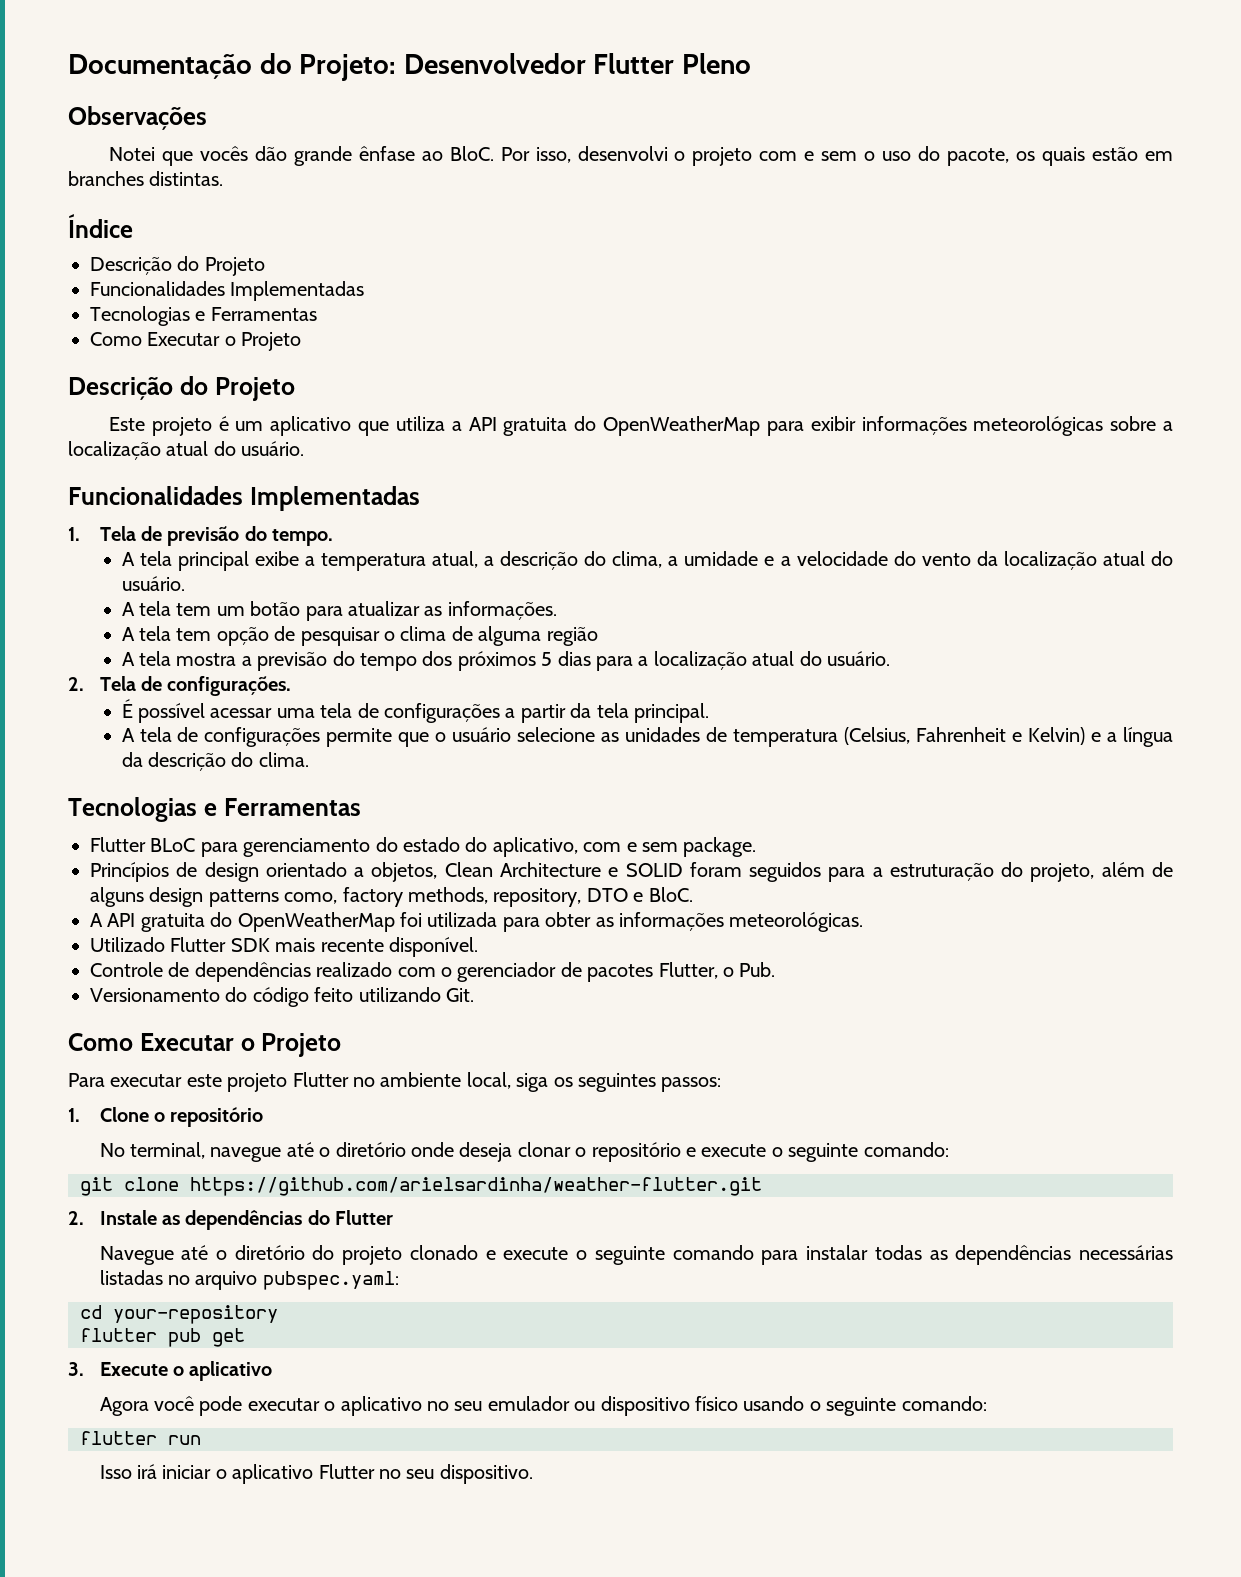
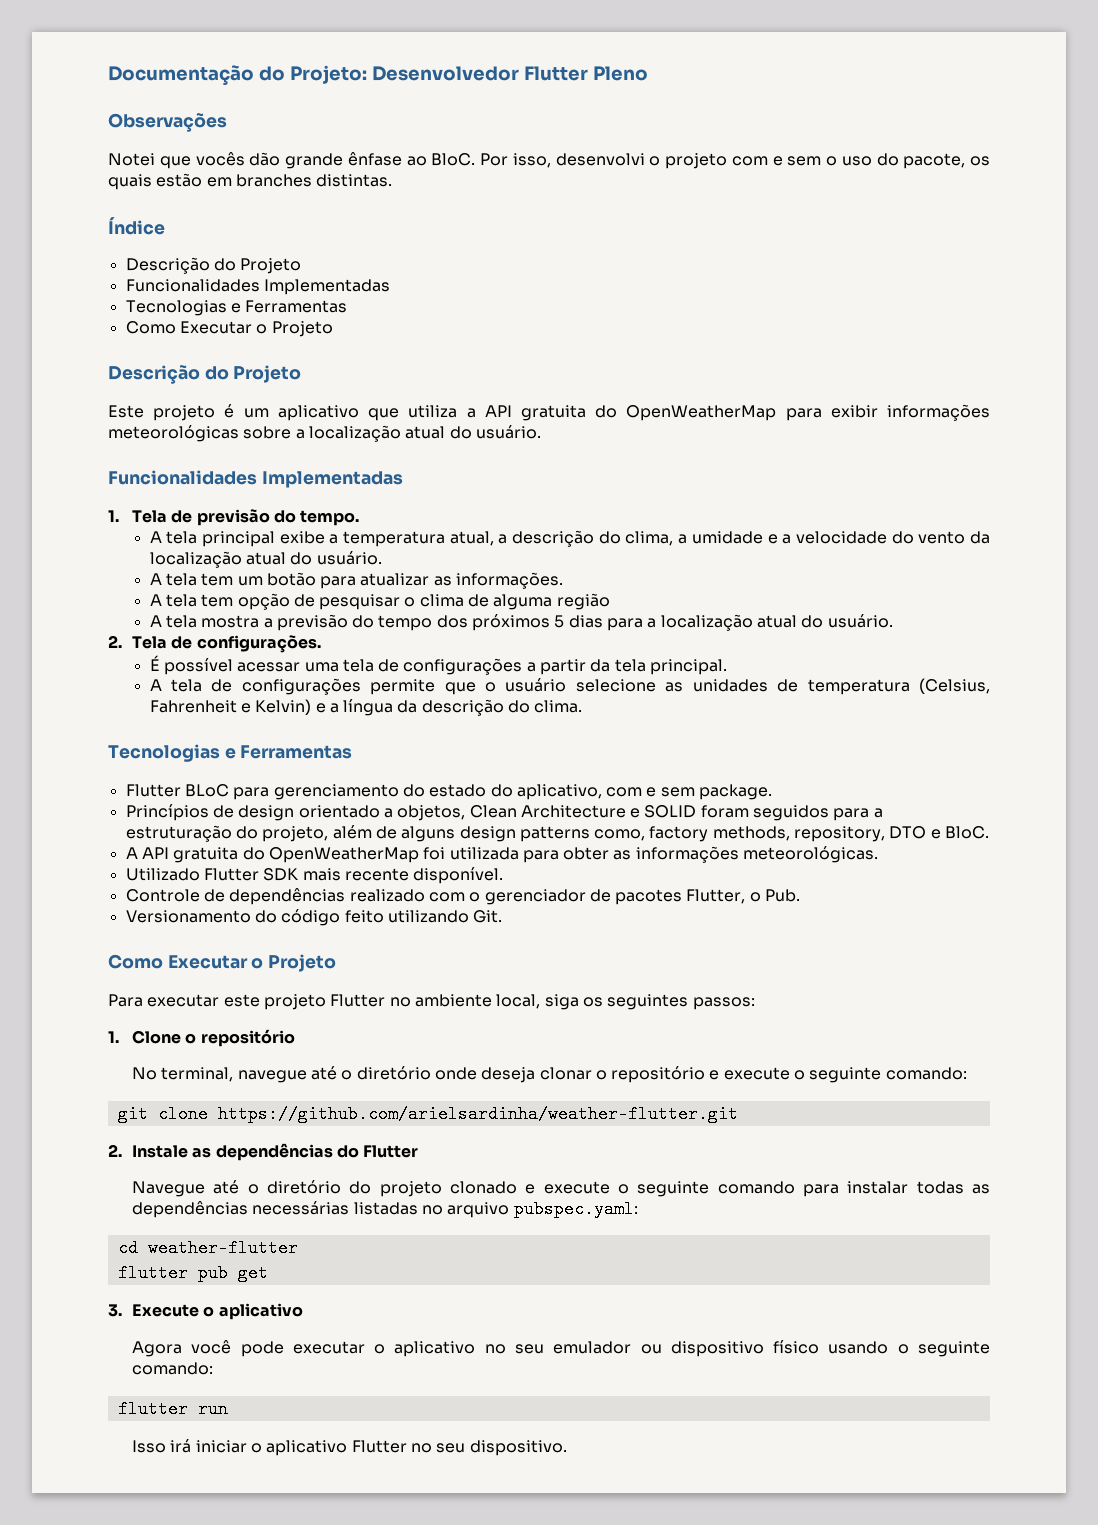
- cd your-repository
+ cd weather-flutter

